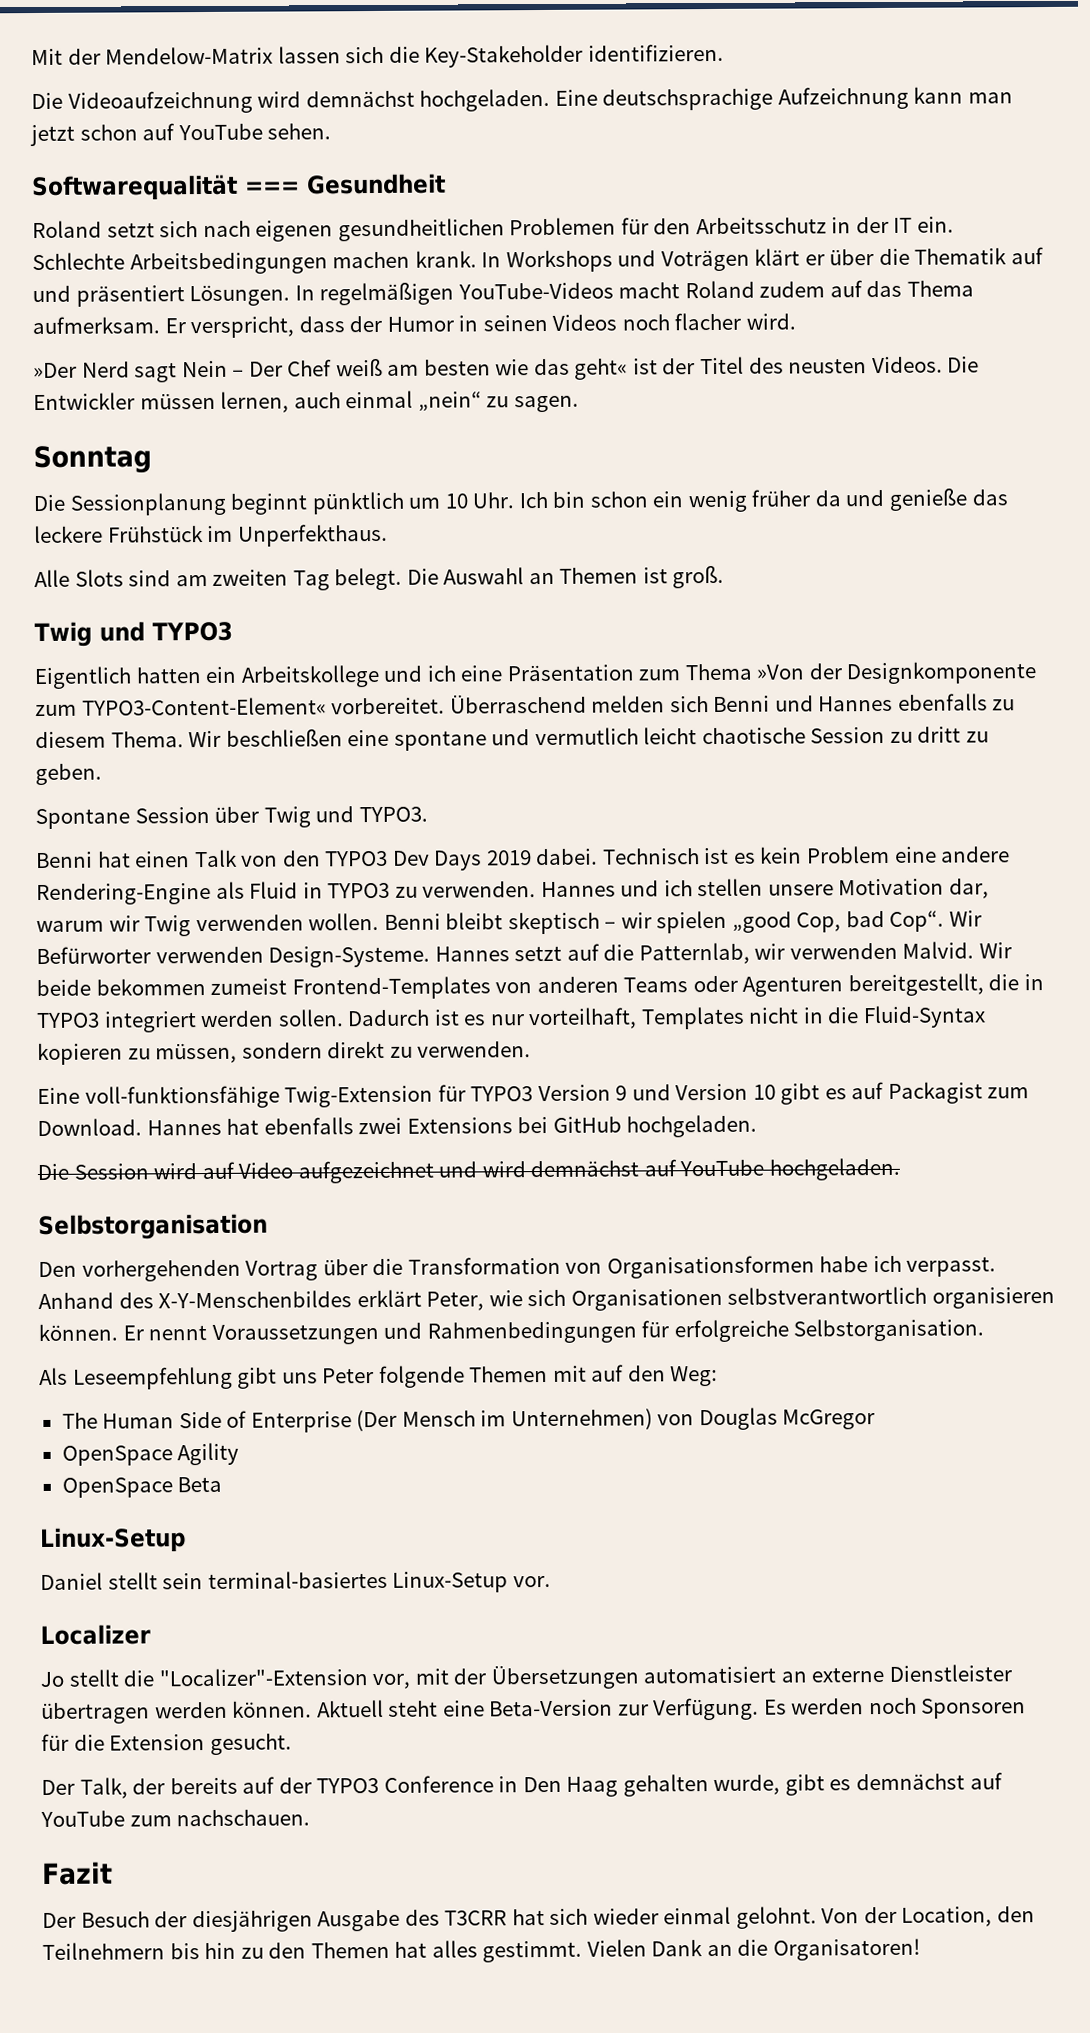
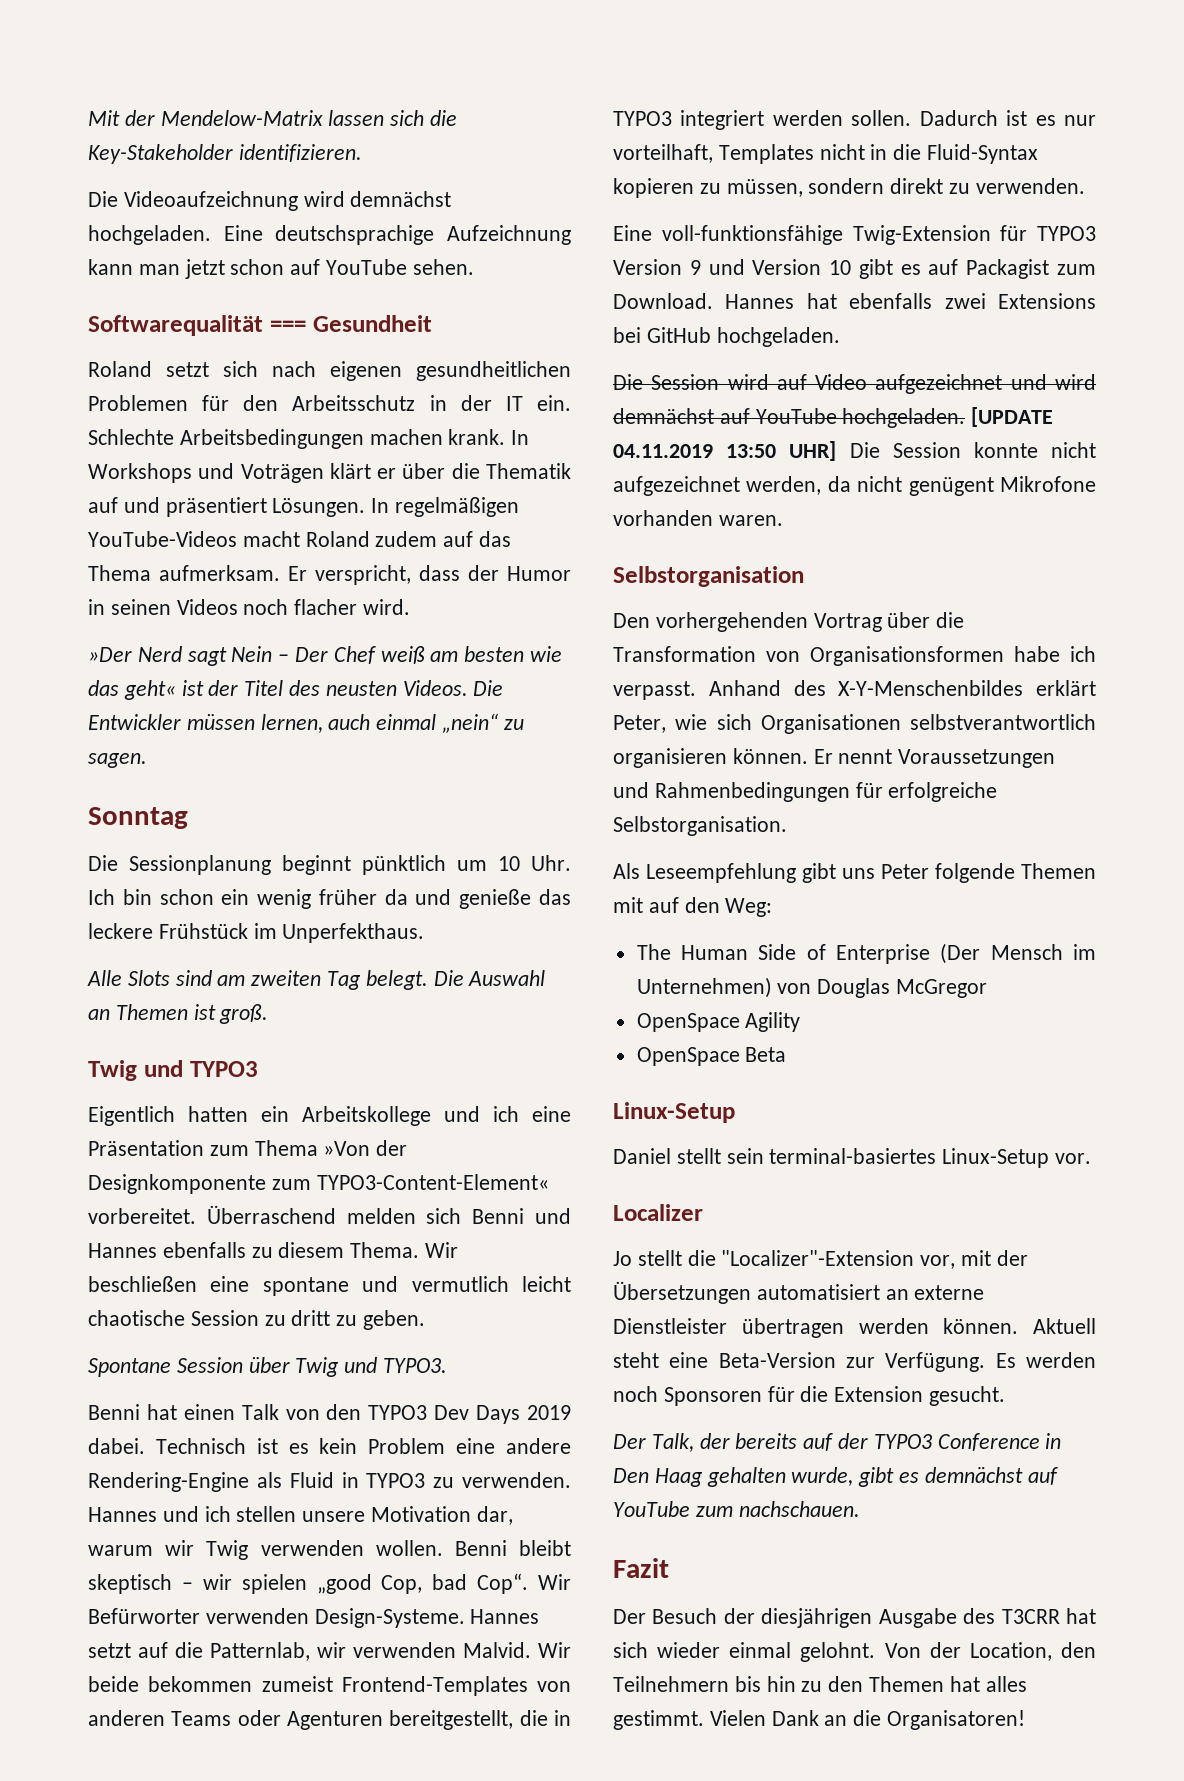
+ [UPDATE 04.11.2019 13:50 UHR] Die Session konnte nicht aufgezeichnet werden, da nicht genügent Mikrofone vorhanden waren.

